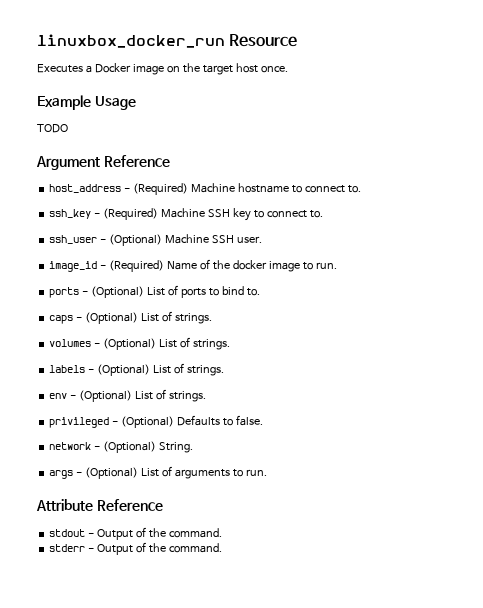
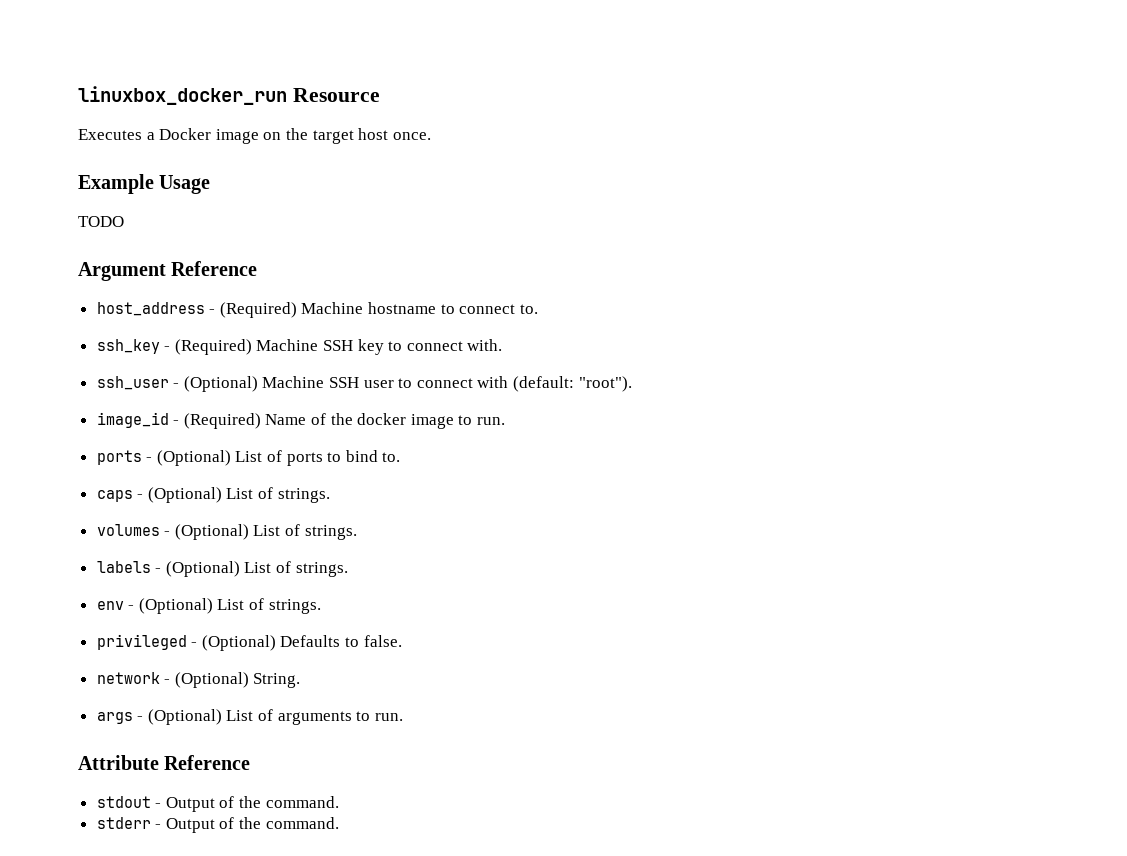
- ssh_key - (Required) Machine SSH key to connect to.
+ ssh_key - (Required) Machine SSH key to connect with.
- ssh_user - (Optional) Machine SSH user.
+ ssh_user - (Optional) Machine SSH user to connect with (default: "root").

